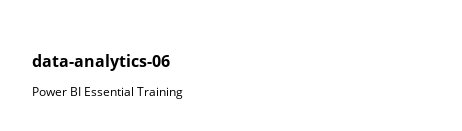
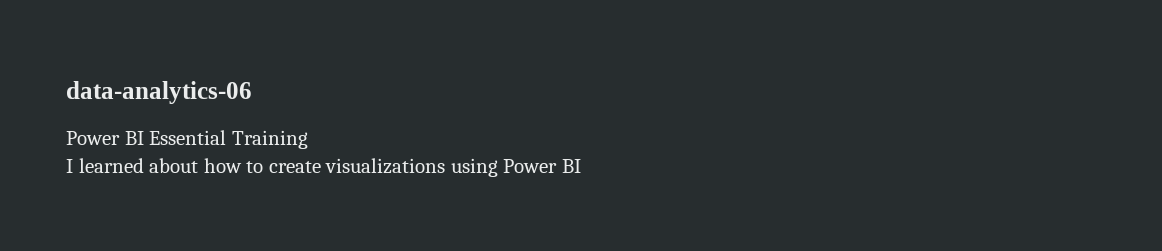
+ I learned about how to create visualizations using Power BI

